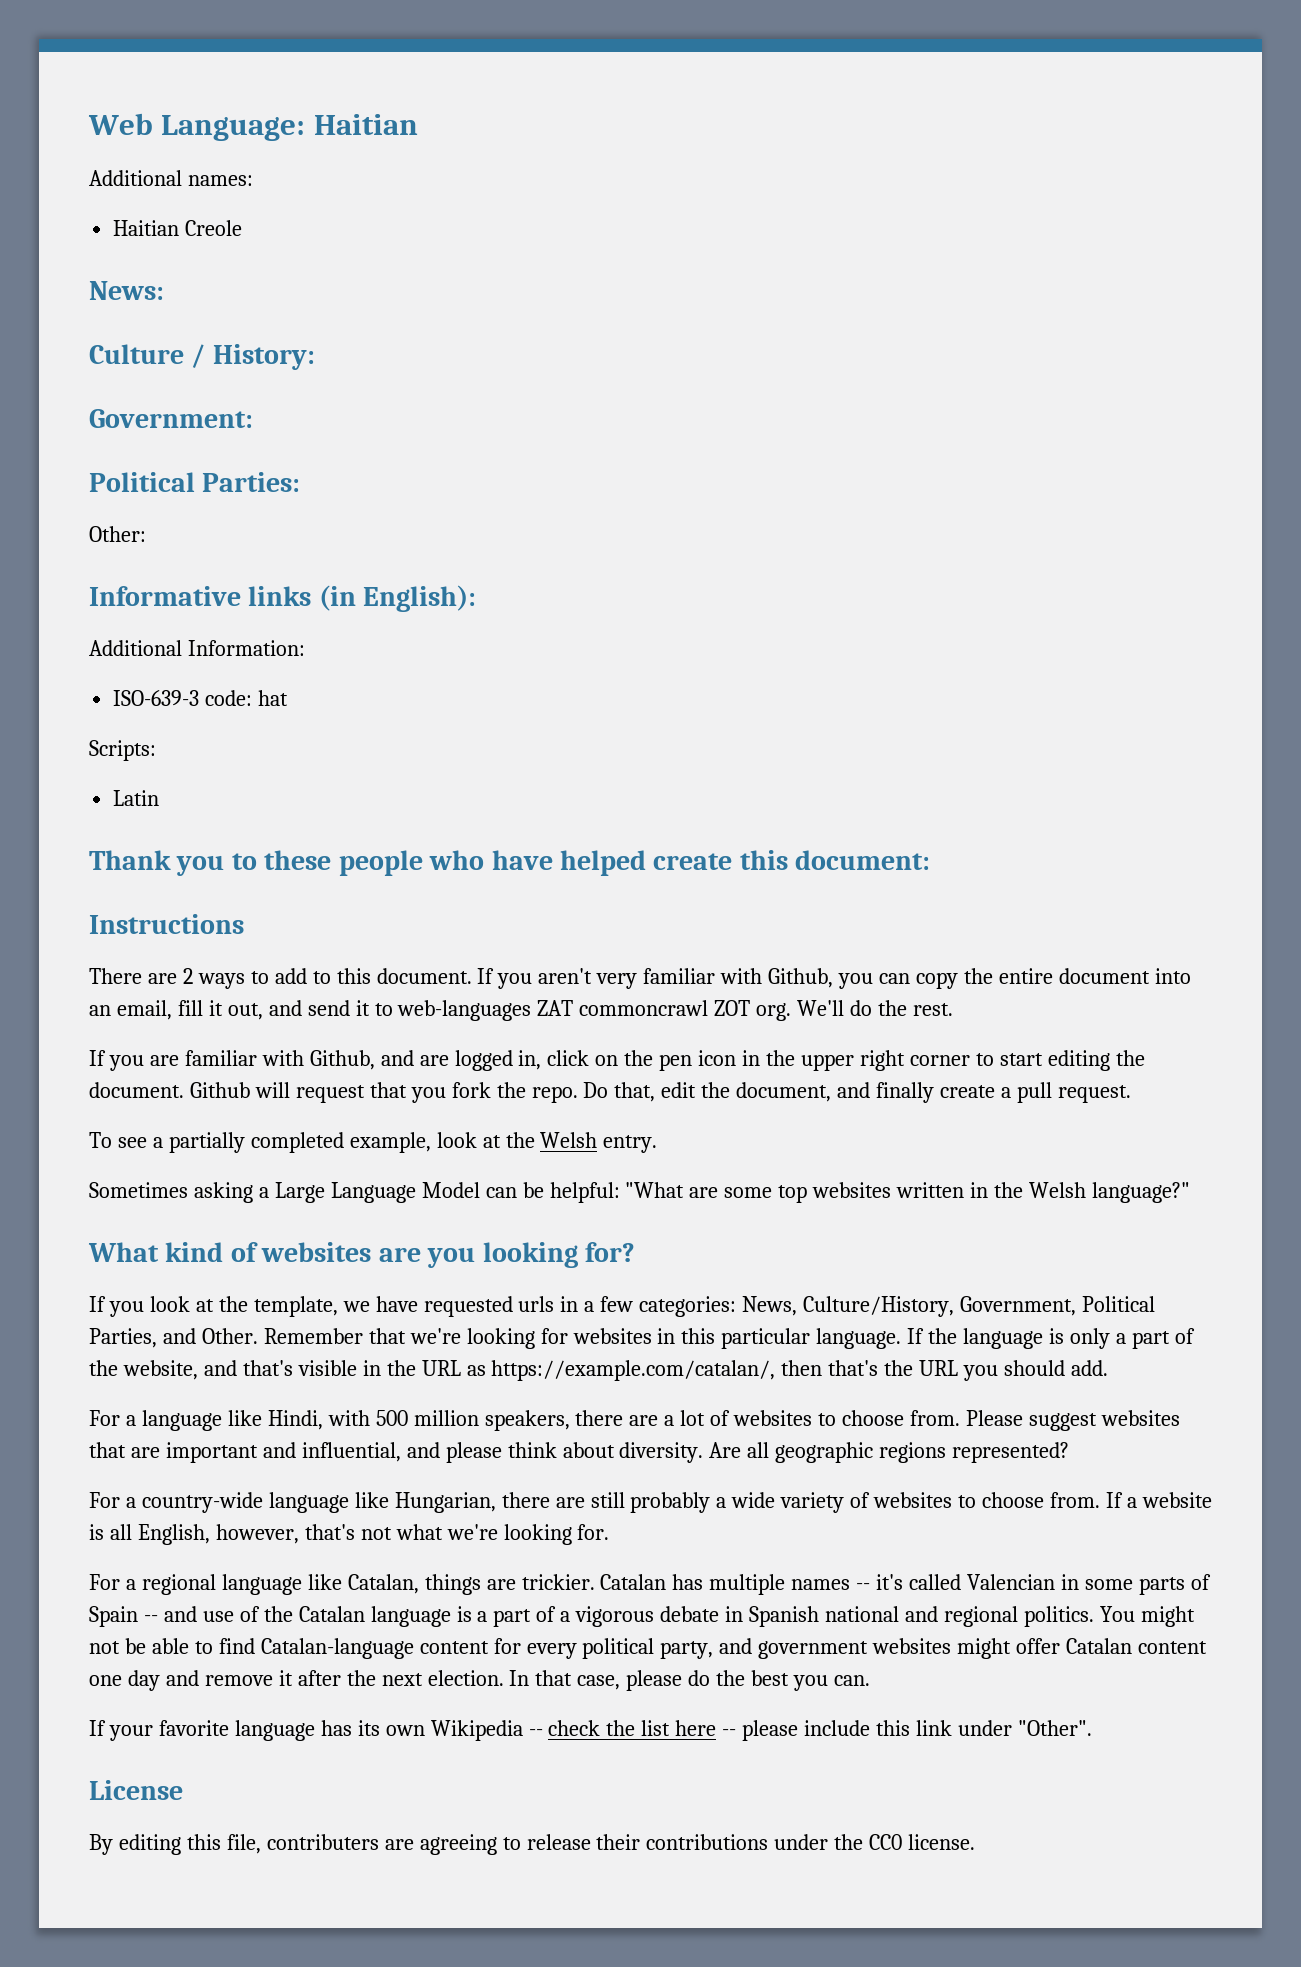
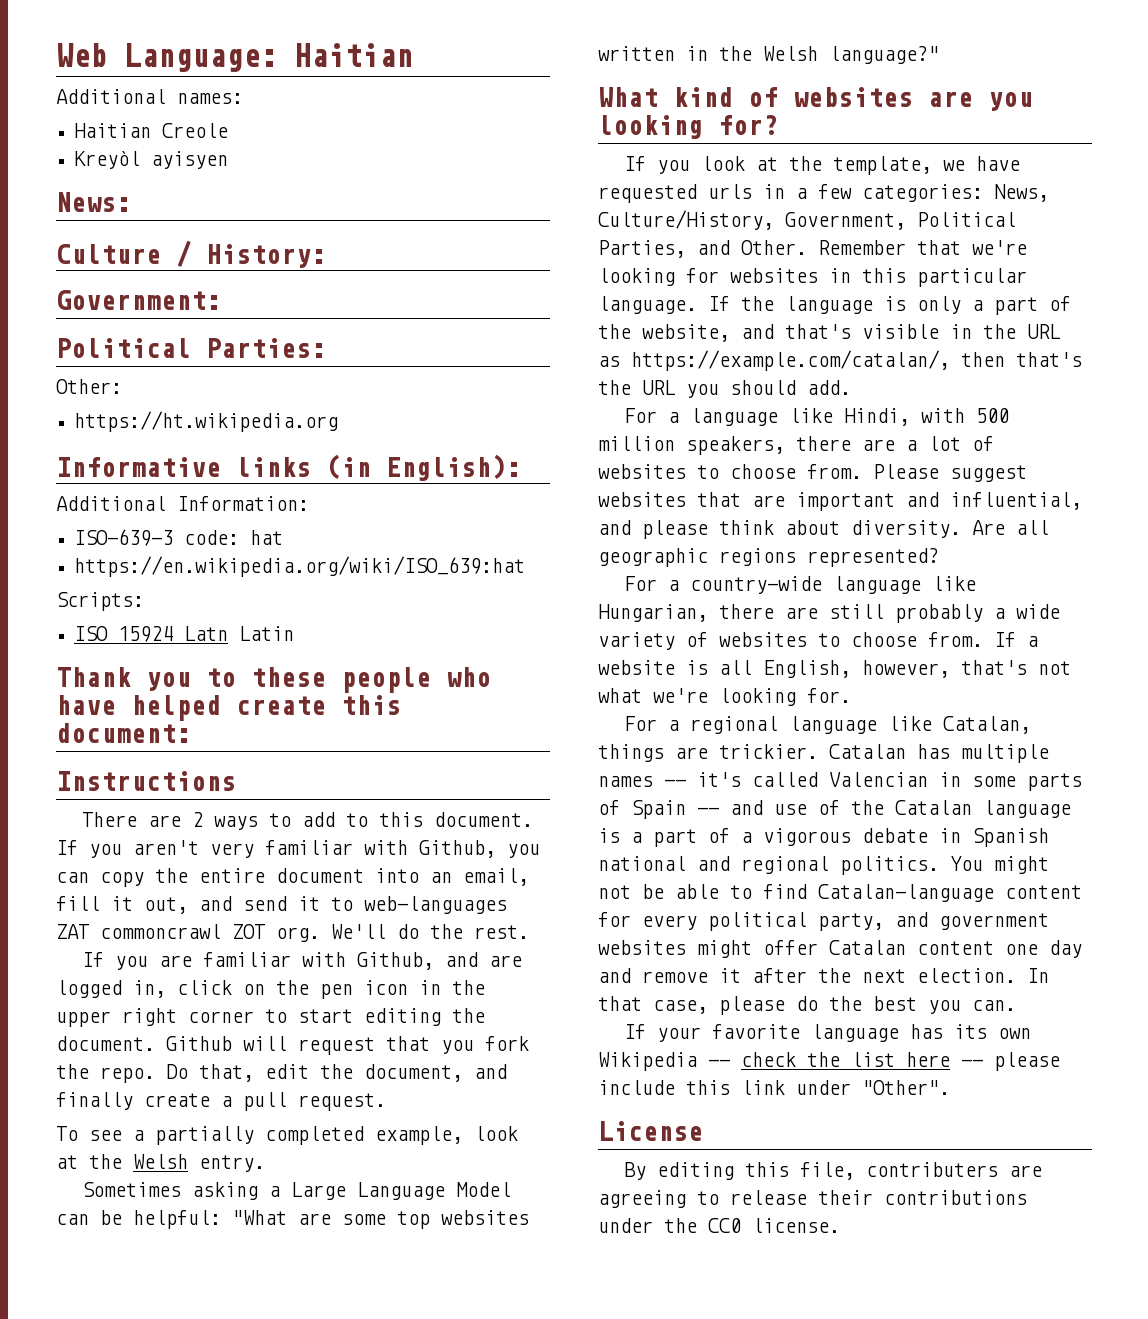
+ Kreyòl ayisyen
+ https://ht.wikipedia.org
+ https://en.wikipedia.org/wiki/ISO_639:hat
- Latin
+ ISO 15924 Latn Latin

